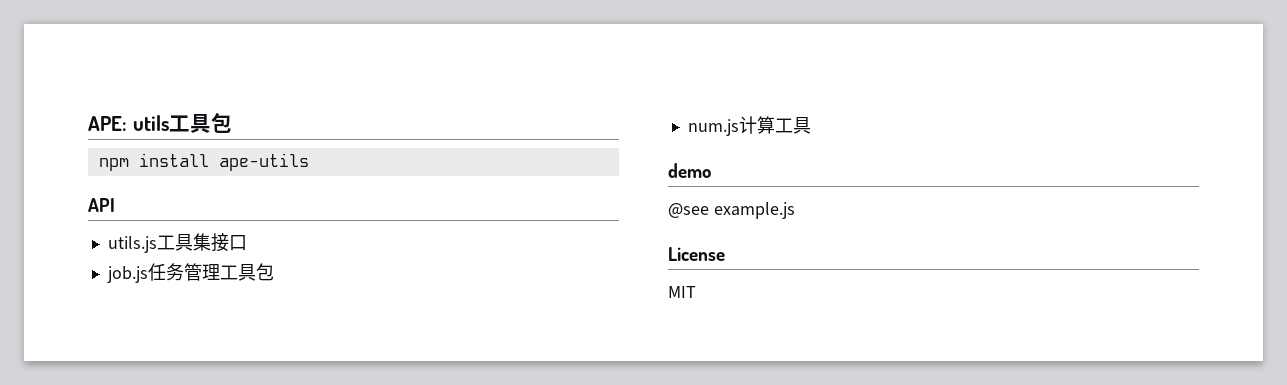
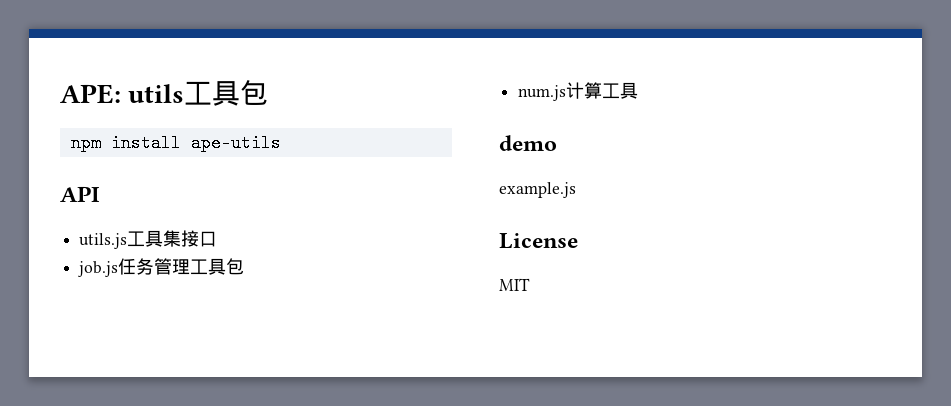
- @see example.js
+ example.js

